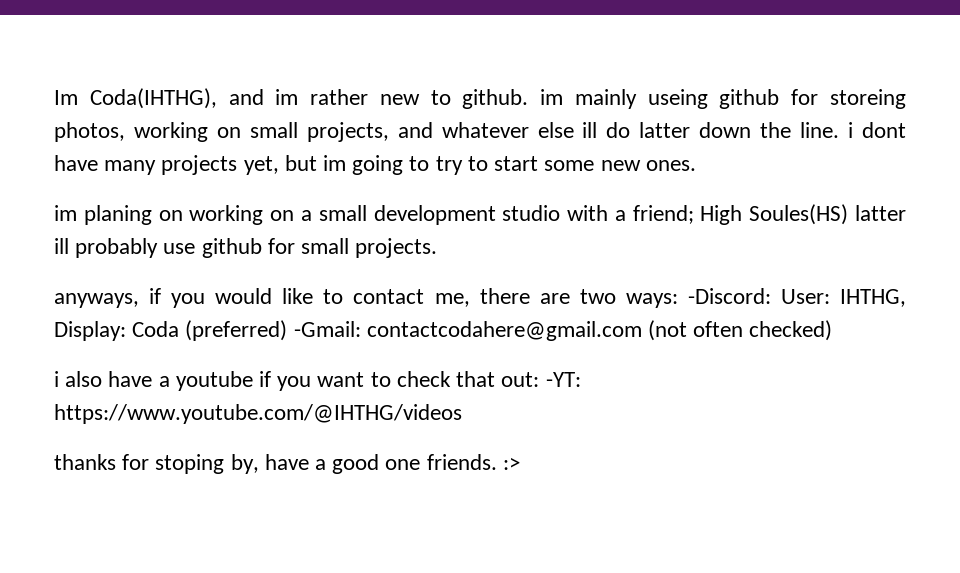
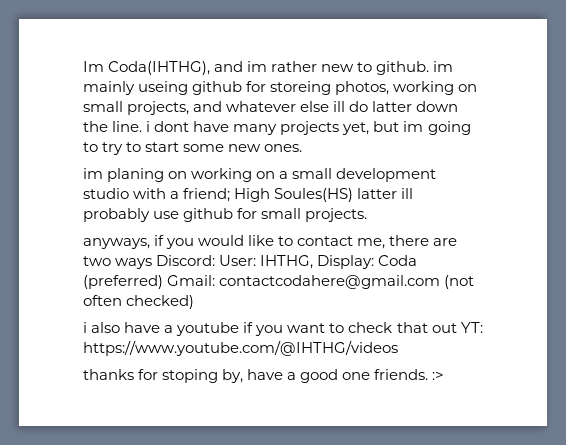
- anyways, if you would like to contact me, there are two ways: -Discord: User: IHTHG, Display: Coda (preferred) -Gmail: contactcodahere@gmail.com (not often checked)
+ anyways, if you would like to contact me, there are two ways Discord: User: IHTHG, Display: Coda (preferred) Gmail: contactcodahere@gmail.com (not often checked)
- i also have a youtube if you want to check that out: -YT: https://www.youtube.com/@IHTHG/videos
+ i also have a youtube if you want to check that out YT: https://www.youtube.com/@IHTHG/videos

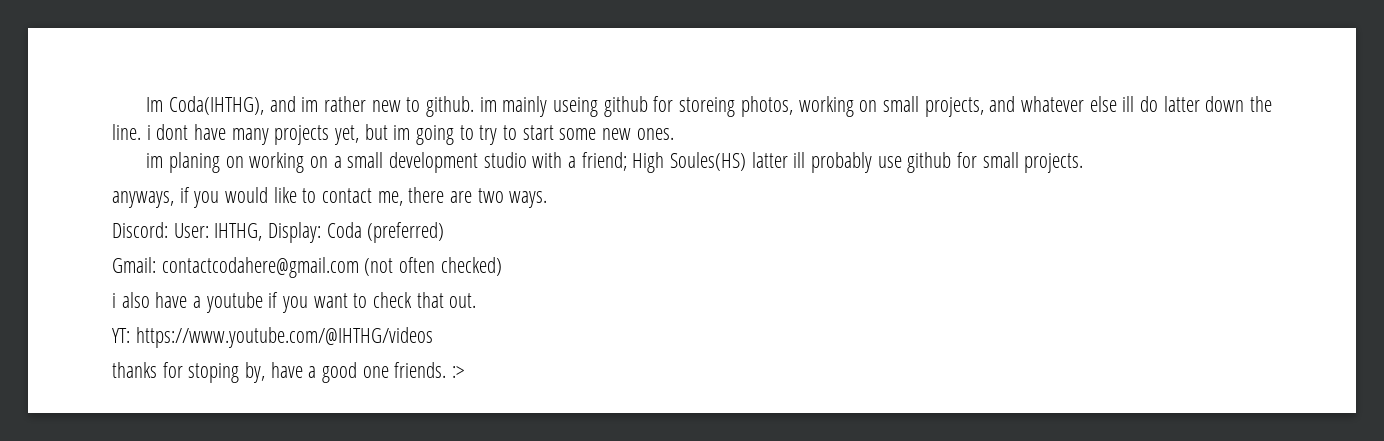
- anyways, if you would like to contact me, there are two ways Discord: User: IHTHG, Display: Coda (preferred) Gmail: contactcodahere@gmail.com (not often checked)
+ anyways, if you would like to contact me, there are two ways.
+ Discord: User: IHTHG, Display: Coda (preferred)
+ Gmail: contactcodahere@gmail.com (not often checked)
- i also have a youtube if you want to check that out YT: https://www.youtube.com/@IHTHG/videos
+ i also have a youtube if you want to check that out.
+ YT: https://www.youtube.com/@IHTHG/videos

